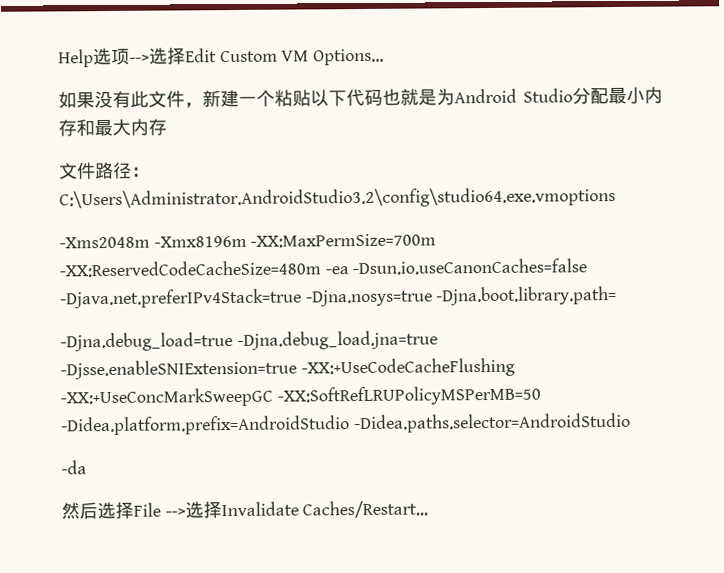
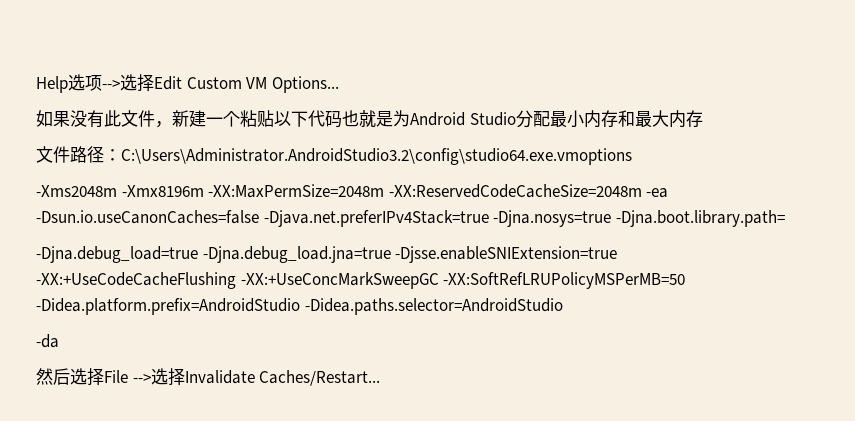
- -Xms2048m -Xmx8196m -XX:MaxPermSize=700m -XX:ReservedCodeCacheSize=480m -ea -Dsun.io.useCanonCaches=false -Djava.net.preferIPv4Stack=true -Djna.nosys=true -Djna.boot.library.path=
+ -Xms2048m -Xmx8196m -XX:MaxPermSize=2048m -XX:ReservedCodeCacheSize=2048m -ea -Dsun.io.useCanonCaches=false -Djava.net.preferIPv4Stack=true -Djna.nosys=true -Djna.boot.library.path=

